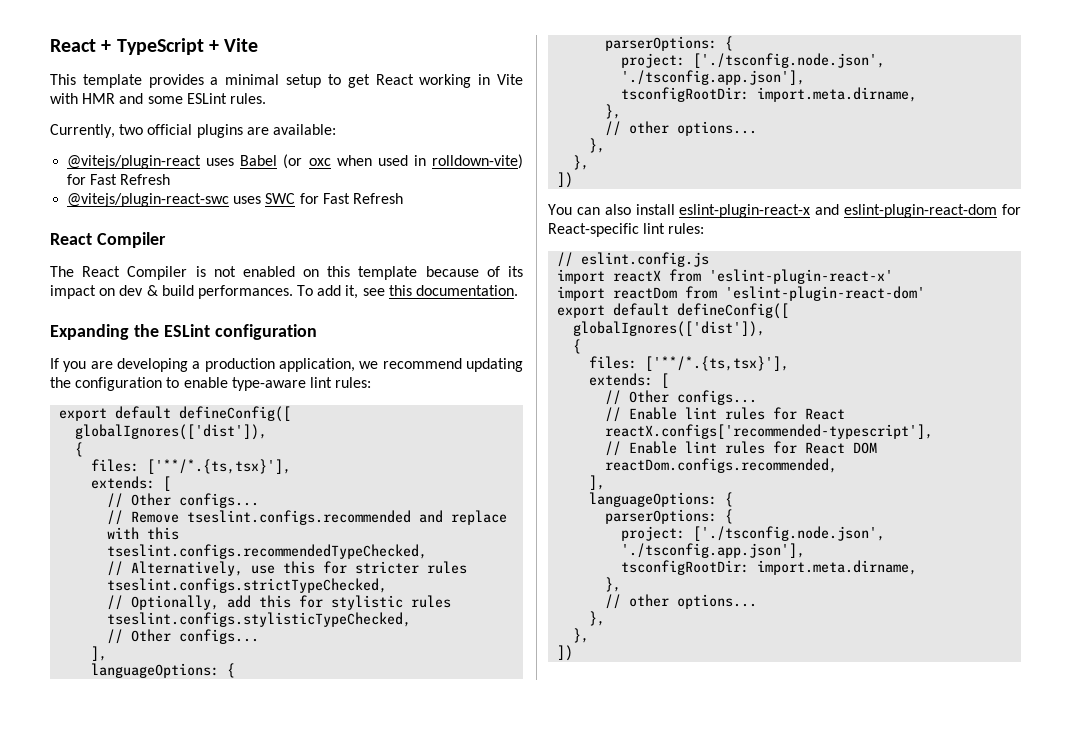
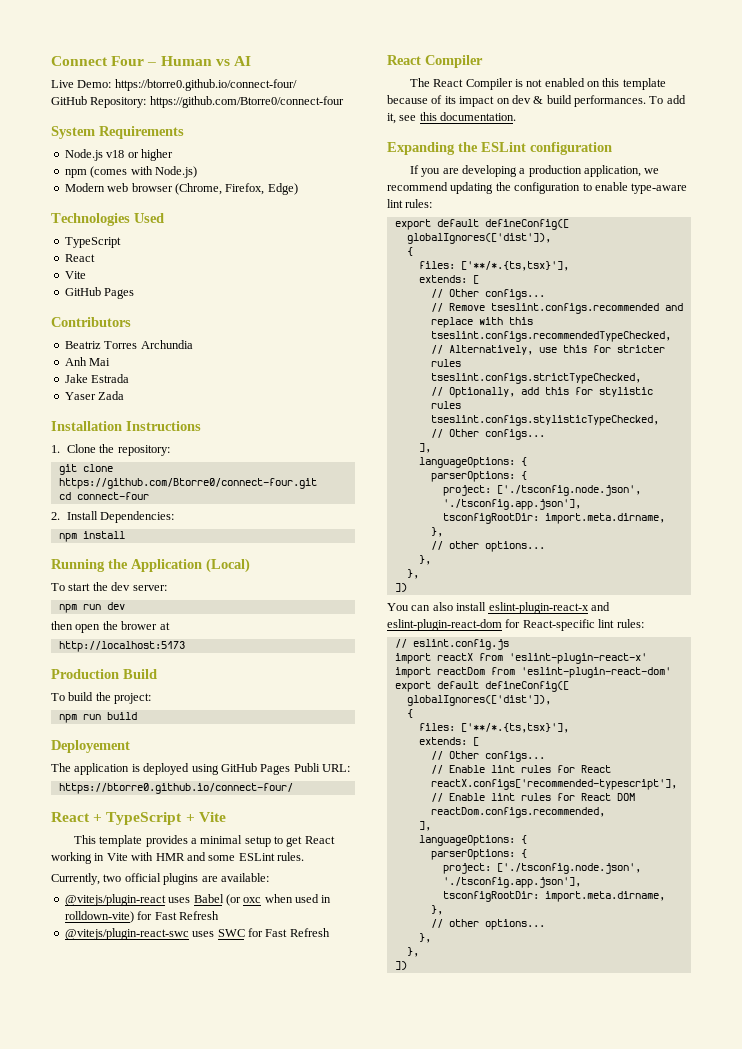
+ Connect Four – Human vs AI
+ Live Demo: https://btorre0.github.io/connect-four/
+ GitHub Repository: https://github.com/Btorre0/connect-four
+ System Requirements
+ Node.js v18 or higher
+ npm (comes with Node.js)
+ Modern web browser (Chrome, Firefox, Edge)
+ Technologies Used
+ TypeScript
+ React
+ Vite
+ GitHub Pages
+ Contributors
+ Beatriz Torres Archundia
+ Anh Mai
+ Jake Estrada
+ Yaser Zada
+ Installation Instructions
+ 1. Clone the repository:
+ git clone https://github.com/Btorre0/connect-four.git
+ cd connect-four
+ 2. Install Dependencies:
+ npm install
+ Running the Application (Local)
+ To start the dev server:
+ npm run dev
+ then open the brower at
+ http://localhost:5173
+ Production Build
+ To build the project:
+ npm run build
+ Deployement
+ The application is deployed using GitHub Pages Publi URL:
+ https://btorre0.github.io/connect-four/

